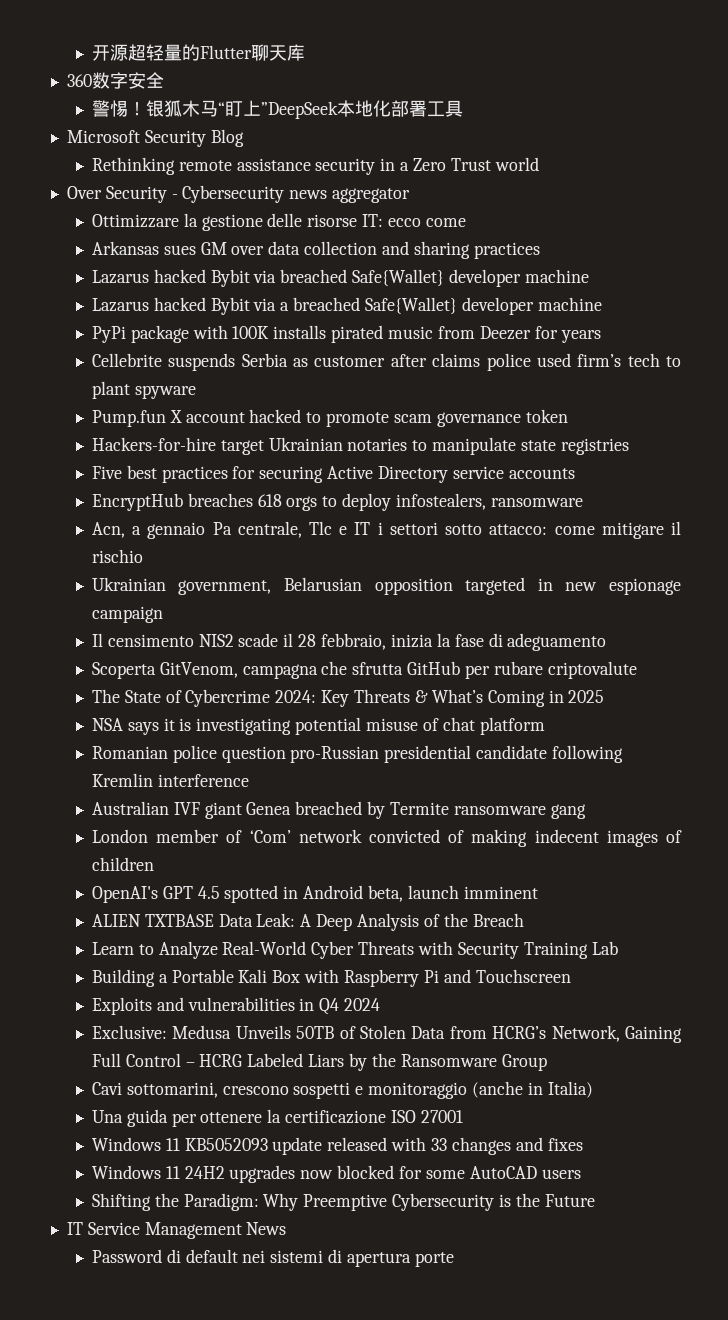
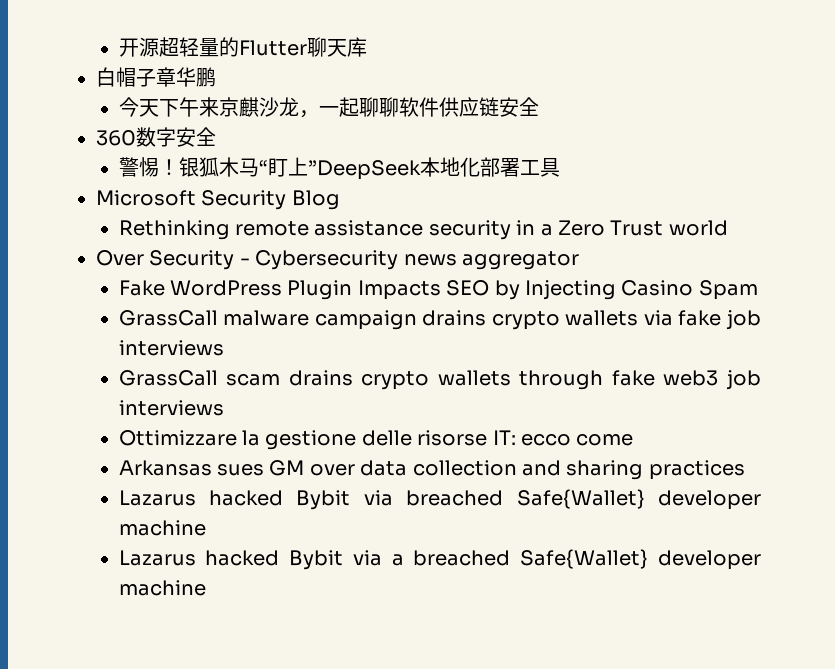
+ 白帽子章华鹏
+ 今天下午来京麒沙龙，一起聊聊软件供应链安全
+ Fake WordPress Plugin Impacts SEO by Injecting Casino Spam
+ GrassCall malware campaign drains crypto wallets via fake job interviews
+ GrassCall scam drains crypto wallets through fake web3 job interviews
- PyPi package with 100K installs pirated music from Deezer for years
- Cellebrite suspends Serbia as customer after claims police used firm’s tech to plant spyware
- Pump.fun X account hacked to promote scam governance token
- Hackers-for-hire target Ukrainian notaries to manipulate state registries
- Five best practices for securing Active Directory service accounts
- EncryptHub breaches 618 orgs to deploy infostealers, ransomware
- Acn, a gennaio Pa centrale, Tlc e IT i settori sotto attacco: come mitigare il rischio
- Ukrainian government, Belarusian opposition targeted in new espionage campaign
- Il censimento NIS2 scade il 28 febbraio, inizia la fase di adeguamento
- Scoperta GitVenom, campagna che sfrutta GitHub per rubare criptovalute
- The State of Cybercrime 2024: Key Threats & What’s Coming in 2025
- NSA says it is investigating potential misuse of chat platform
- Romanian police question pro-Russian presidential candidate following Kremlin interference
- Australian IVF giant Genea breached by Termite ransomware gang
- London member of ‘Com’ network convicted of making indecent images of children
- OpenAI's GPT 4.5 spotted in Android beta, launch imminent
- ALIEN TXTBASE Data Leak: A Deep Analysis of the Breach
- Learn to Analyze Real-World Cyber Threats with Security Training Lab
- Building a Portable Kali Box with Raspberry Pi and Touchscreen
- Exploits and vulnerabilities in Q4 2024
- Exclusive: Medusa Unveils 50TB of Stolen Data from HCRG’s Network, Gaining Full Control – HCRG Labeled Liars by the Ransomware Group
- Cavi sottomarini, crescono sospetti e monitoraggio (anche in Italia)
- Una guida per ottenere la certificazione ISO 27001
- Windows 11 KB5052093 update released with 33 changes and fixes
- Windows 11 24H2 upgrades now blocked for some AutoCAD users
- Shifting the Paradigm: Why Preemptive Cybersecurity is the Future
- IT Service Management News
- Password di default nei sistemi di apertura porte

